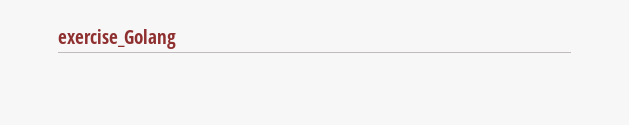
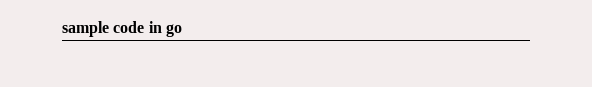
- exercise_Golang
+ sample code in go

